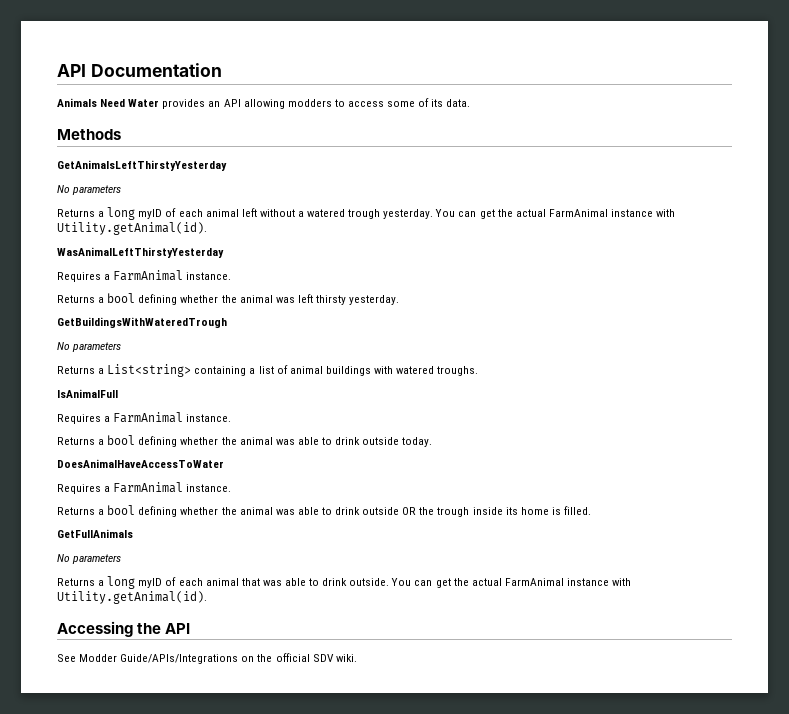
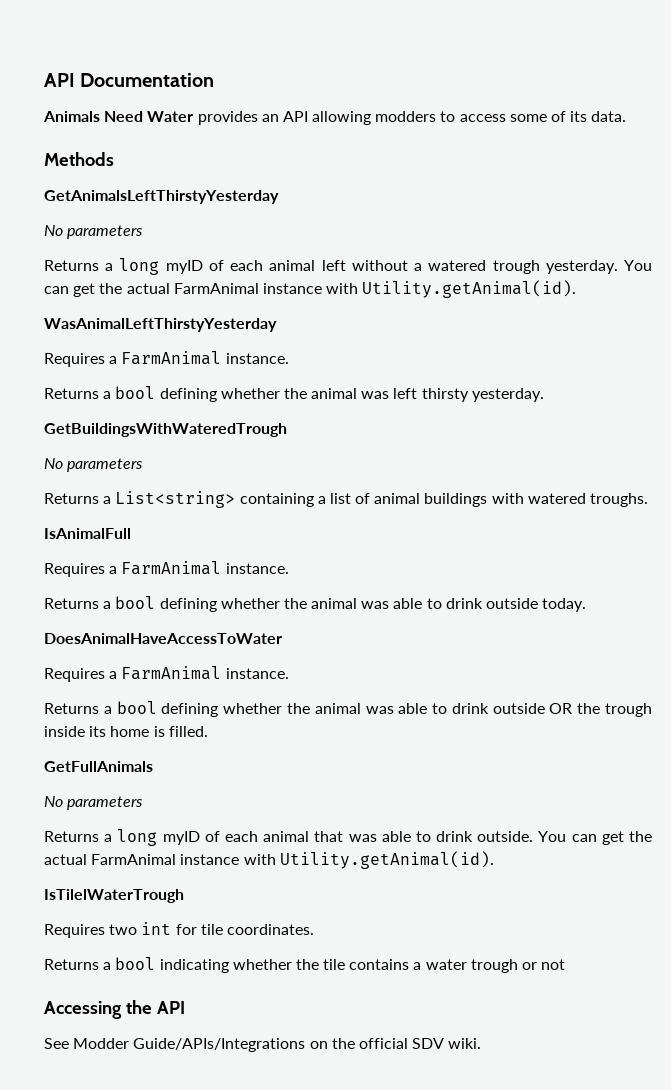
+ IsTilelWaterTrough
+ Requires two int for tile coordinates.
+ Returns a bool indicating whether the tile contains a water trough or not

